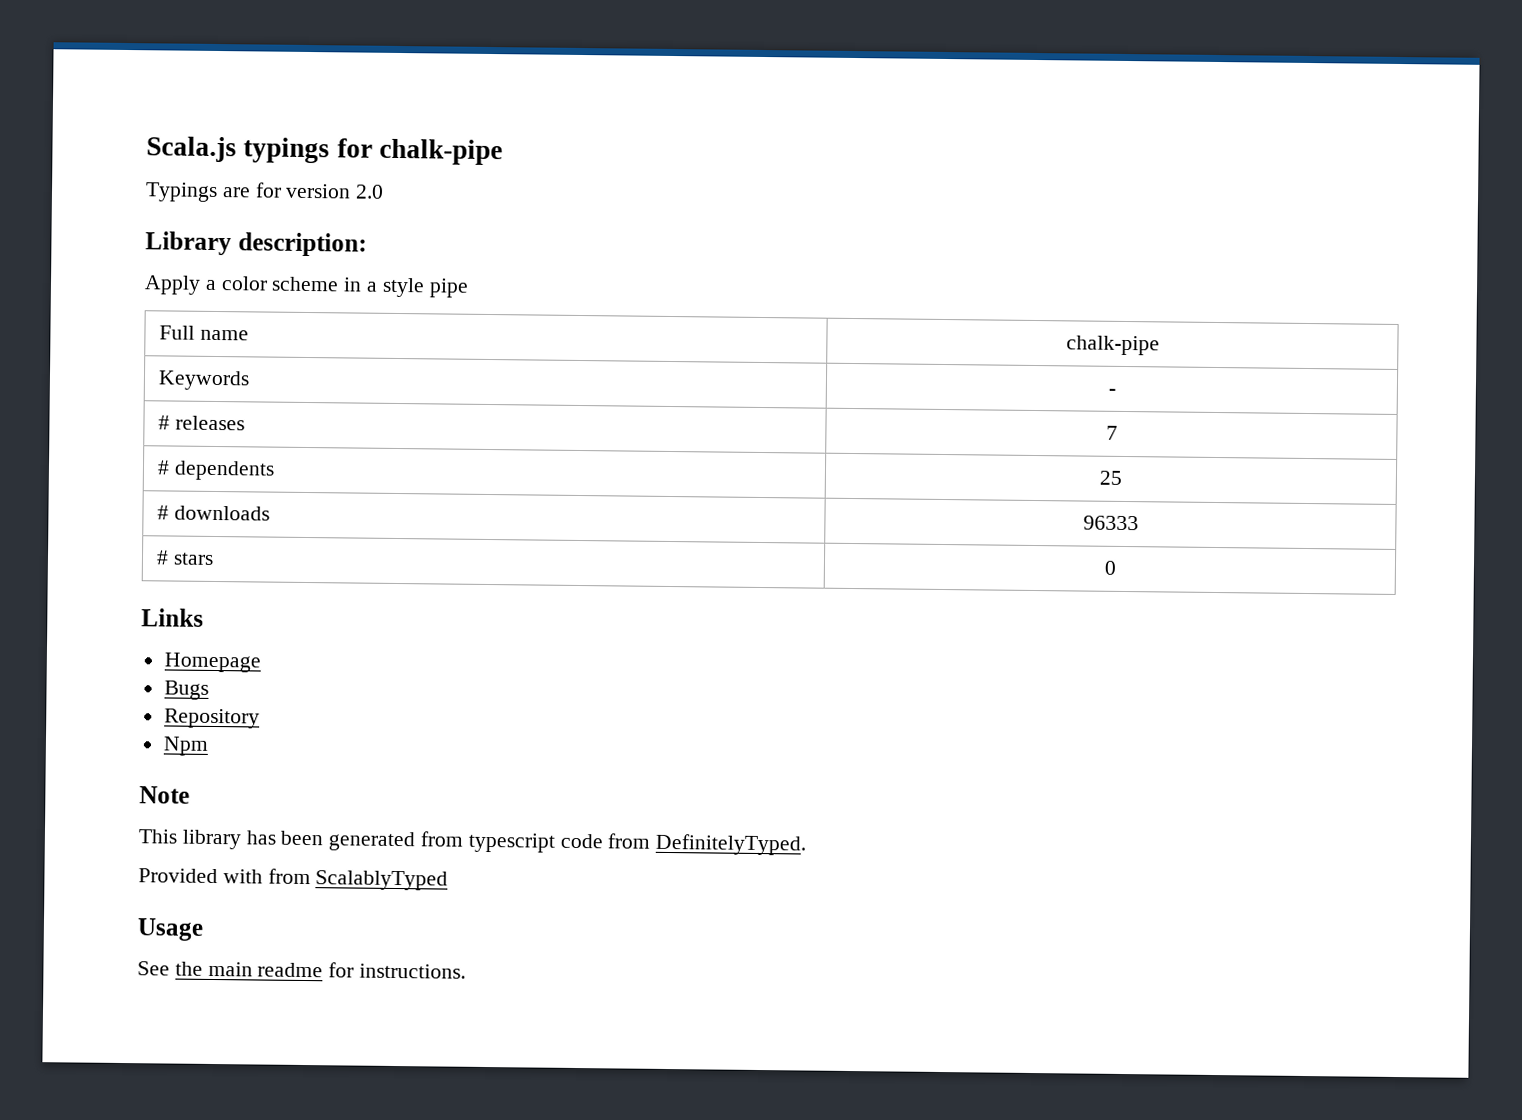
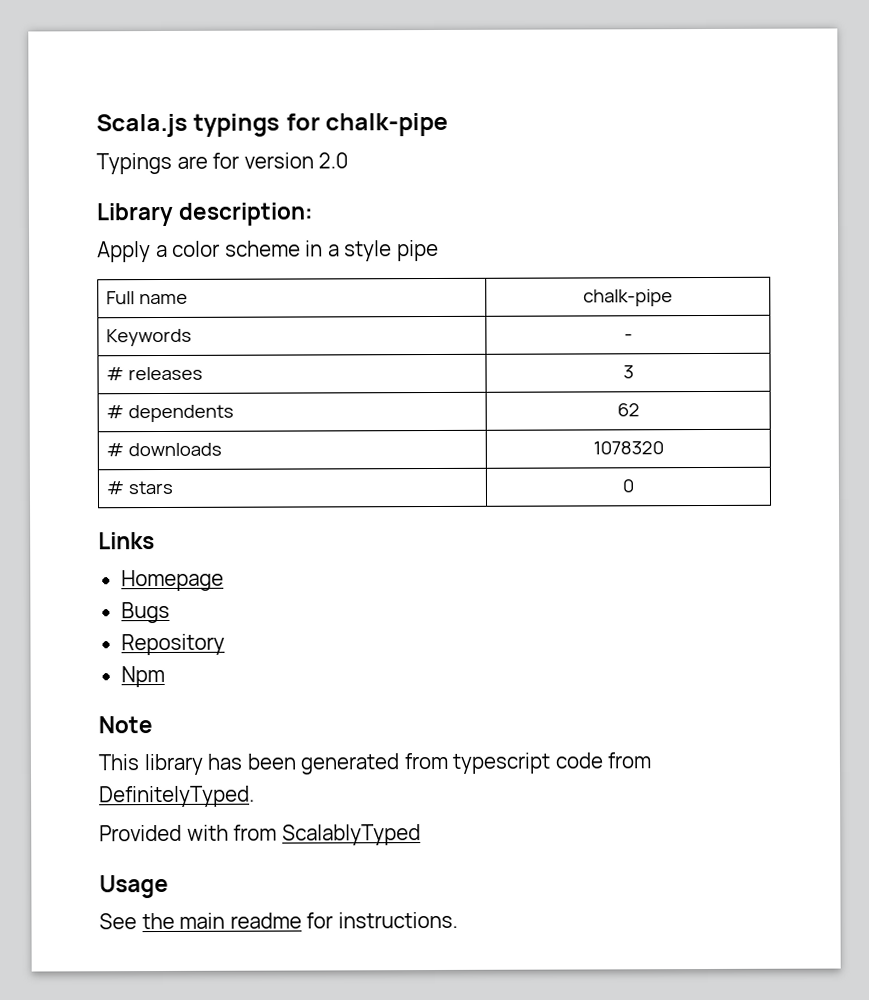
- # releases | 7
+ # releases | 3
- # dependents | 25
+ # dependents | 62
- # downloads | 96333
+ # downloads | 1078320

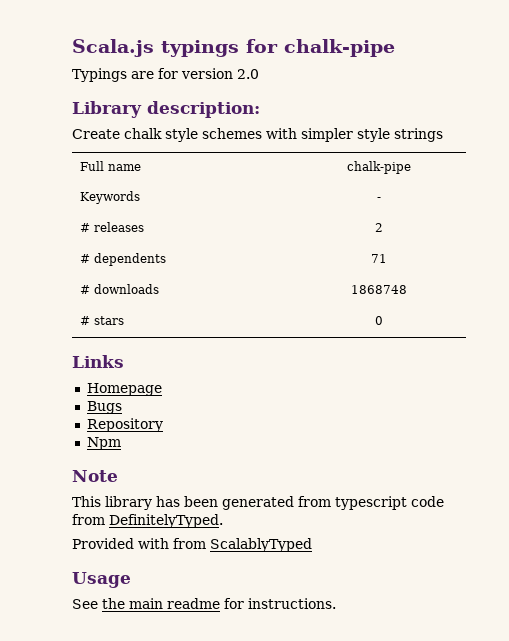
- Apply a color scheme in a style pipe
+ Create chalk style schemes with simpler style strings
- # releases | 3
+ # releases | 2
- # dependents | 62
+ # dependents | 71
- # downloads | 1078320
+ # downloads | 1868748

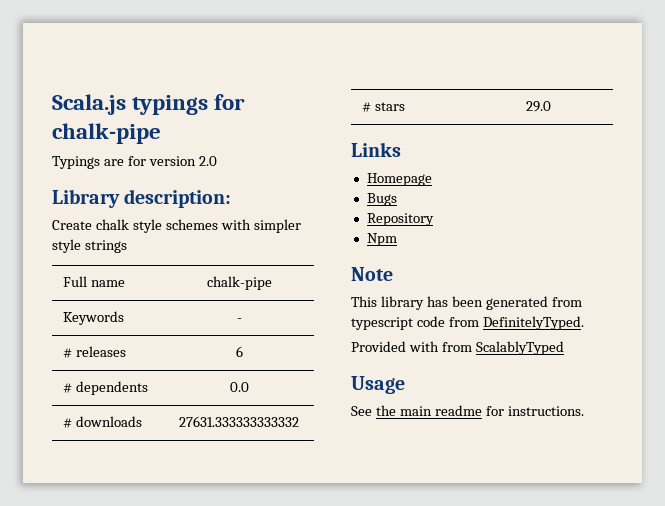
- # releases | 2
+ # releases | 6
- # dependents | 71
+ # dependents | 0.0
- # downloads | 1868748
+ # downloads | 27631.333333333332
- # stars | 0
+ # stars | 29.0

